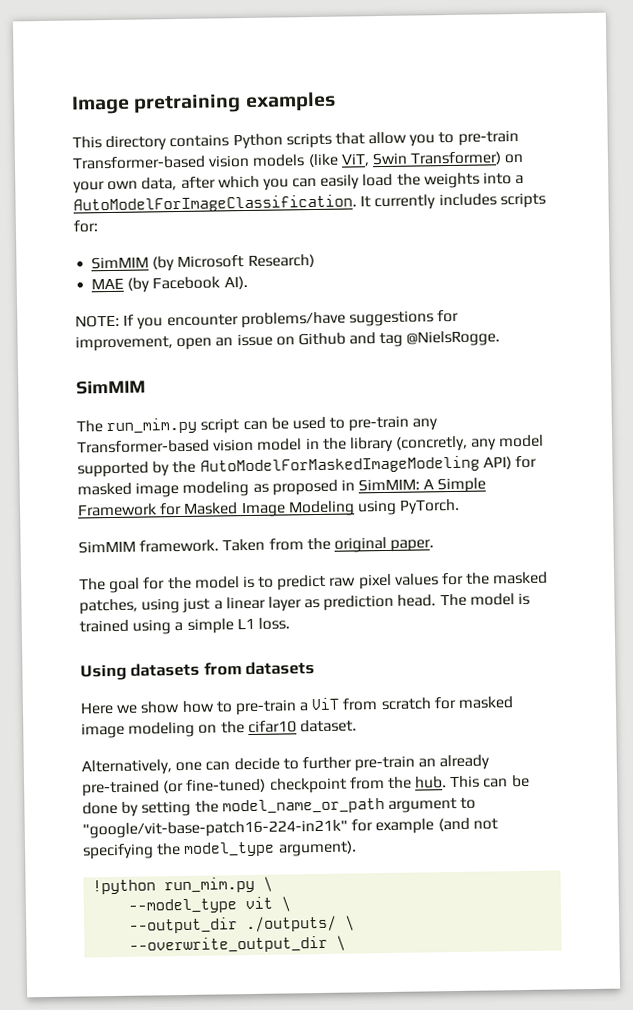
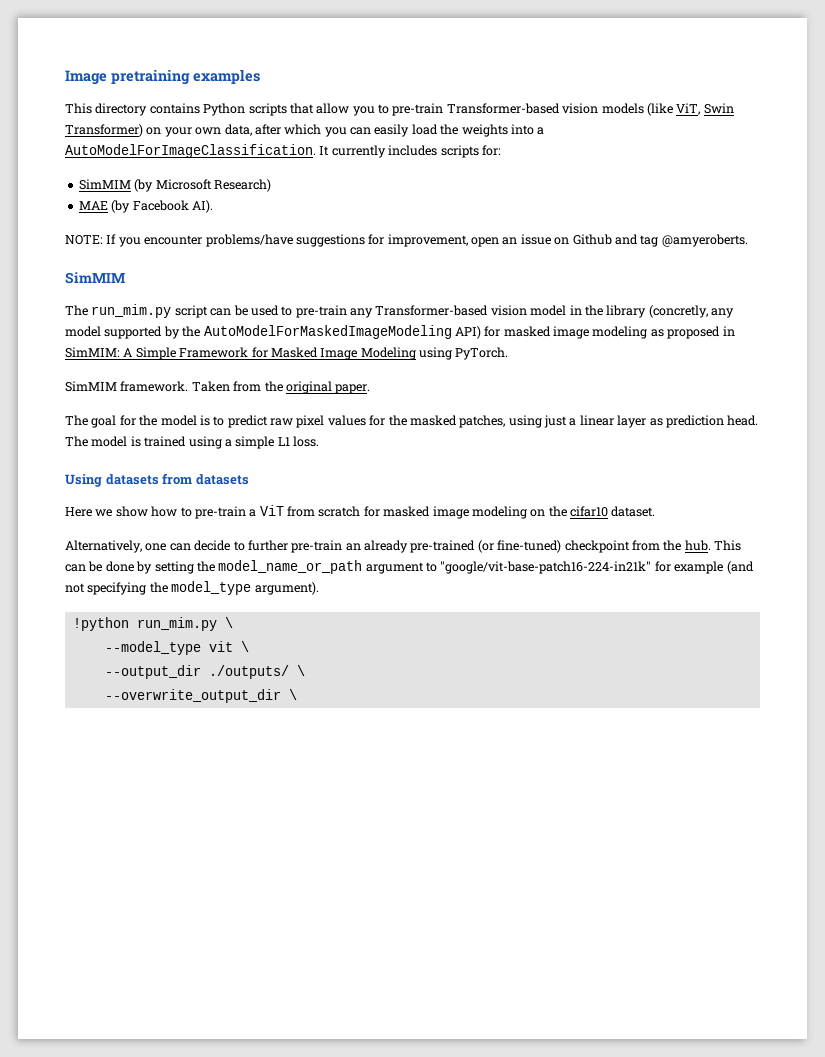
- NOTE: If you encounter problems/have suggestions for improvement, open an issue on Github and tag @NielsRogge.
+ NOTE: If you encounter problems/have suggestions for improvement, open an issue on Github and tag @amyeroberts.

